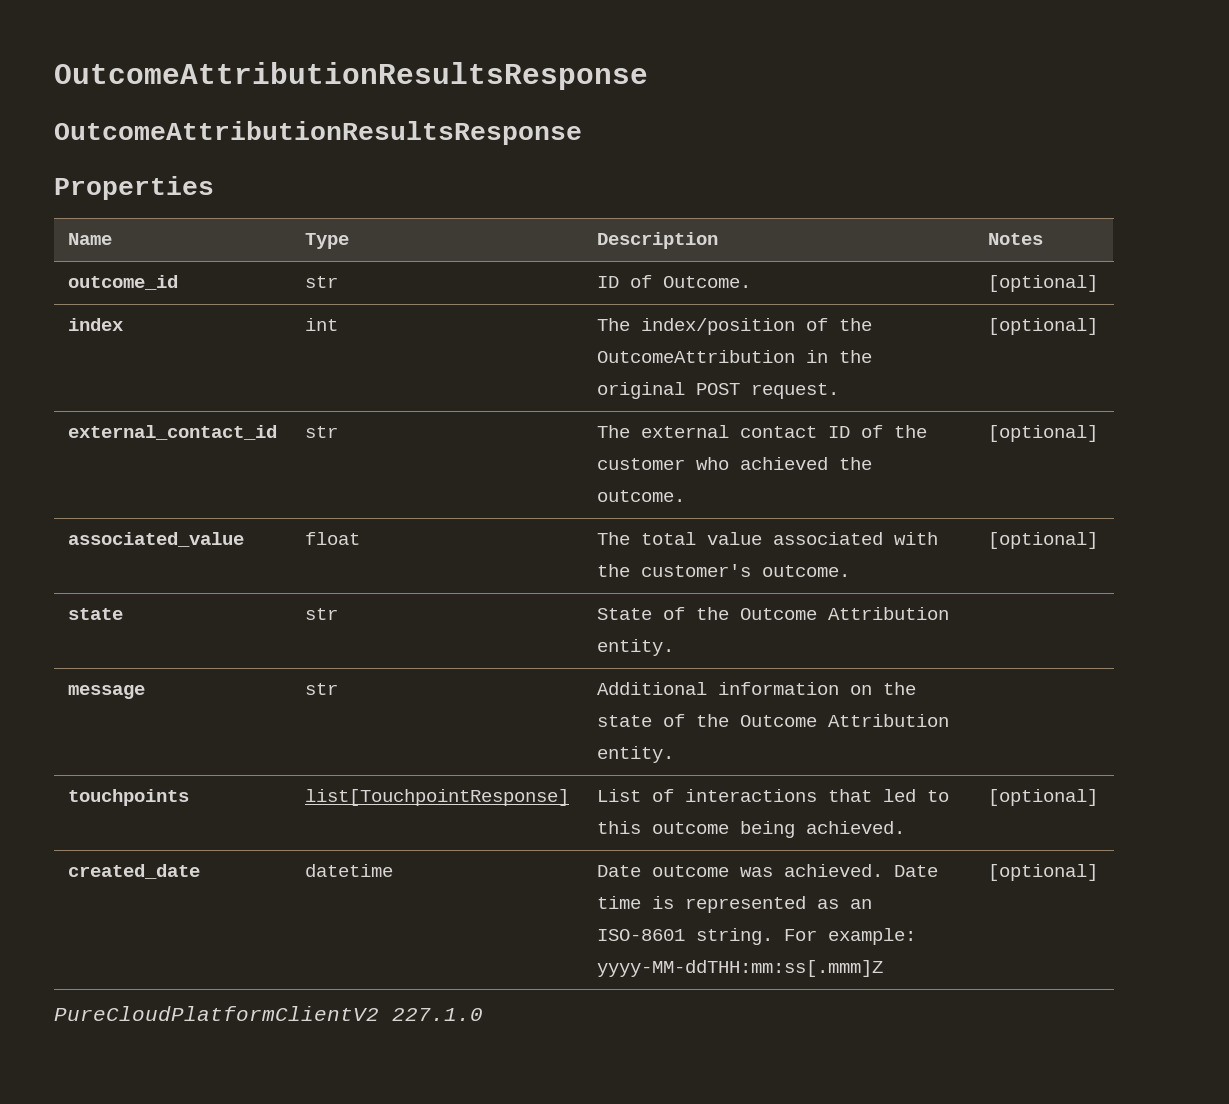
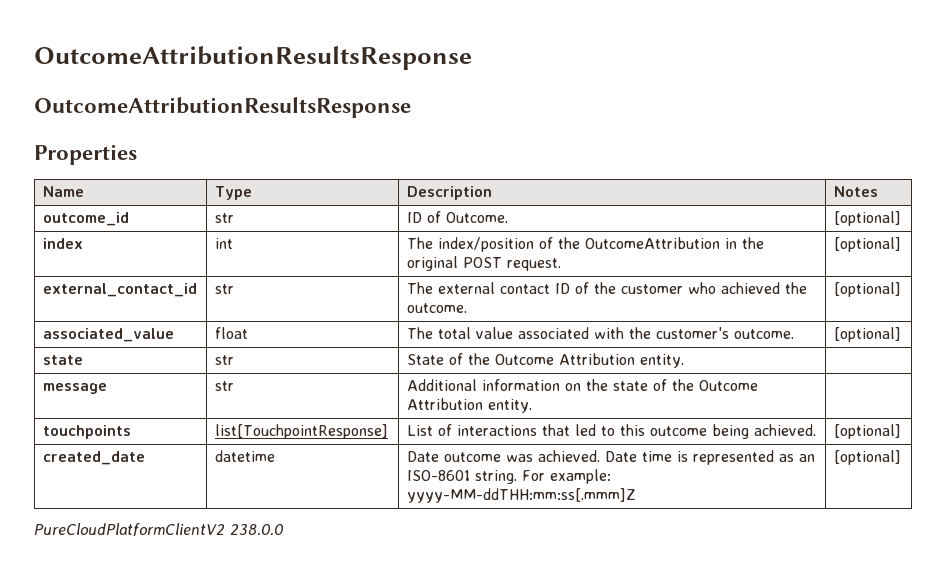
- PureCloudPlatformClientV2 227.1.0
+ PureCloudPlatformClientV2 238.0.0

